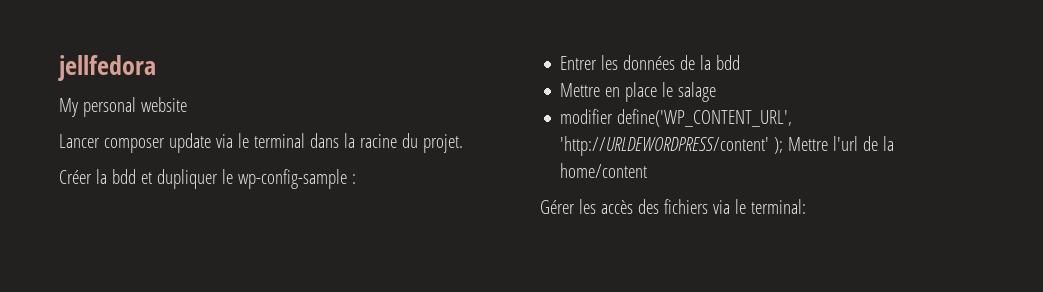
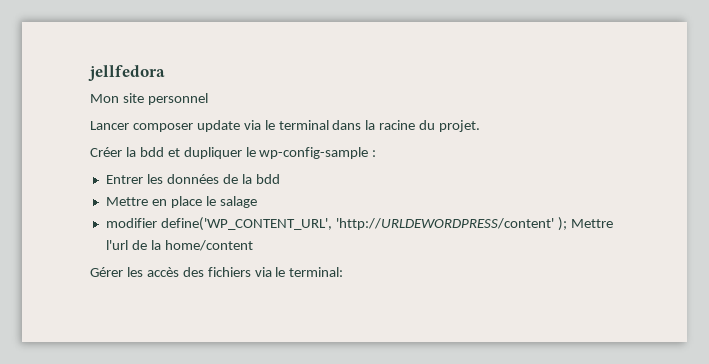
- My personal website
+ Mon site personnel

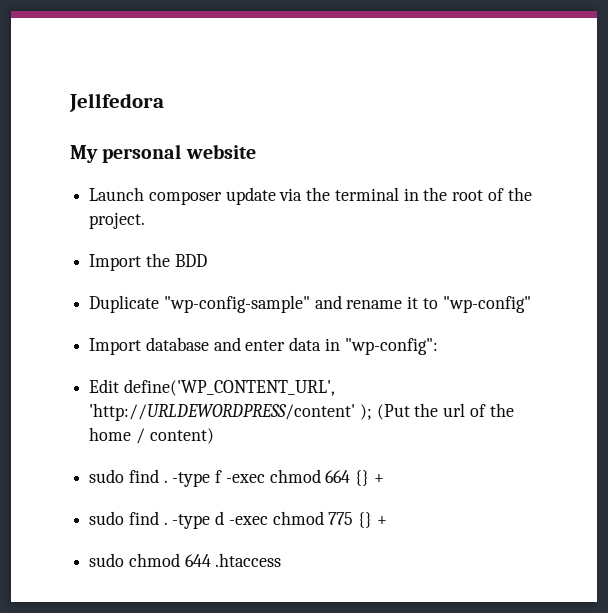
- jellfedora
- Mon site personnel
- Lancer composer update via le terminal dans la racine du projet.
- Créer la bdd et dupliquer le wp-config-sample :
- Entrer les données de la bdd
- Mettre en place le salage
- modifier define('WP_CONTENT_URL', 'http://URLDEWORDPRESS/content' ); Mettre l'url de la home/content
- Gérer les accès des fichiers via le terminal:
+ Jellfedora
+ My personal website
+ Launch composer update via the terminal in the root of the project.
+ Import the BDD
+ Duplicate "wp-config-sample" and rename it to "wp-config"
+ Import database and enter data in "wp-config":
+ Edit define('WP_CONTENT_URL', 'http://URLDEWORDPRESS/content' ); (Put the url of the home / content)
+ sudo find . -type f -exec chmod 664 {} +
+ sudo find . -type d -exec chmod 775 {} +
+ sudo chmod 644 .htaccess

